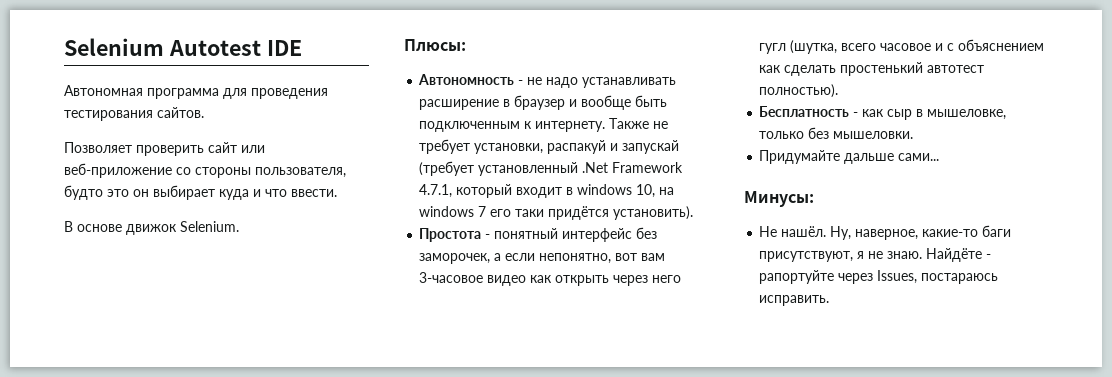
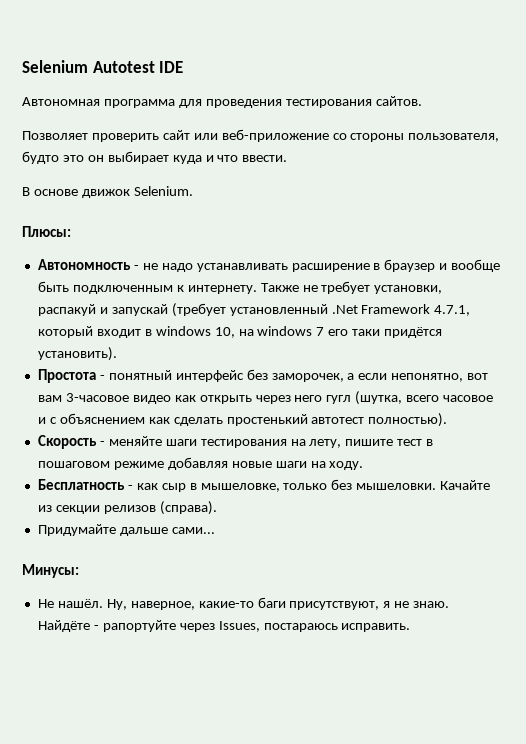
+ Скорость - меняйте шаги тестирования на лету, пишите тест в пошаговом режиме добавляя новые шаги на ходу.
+ Качайте из секции релизов (справа).

